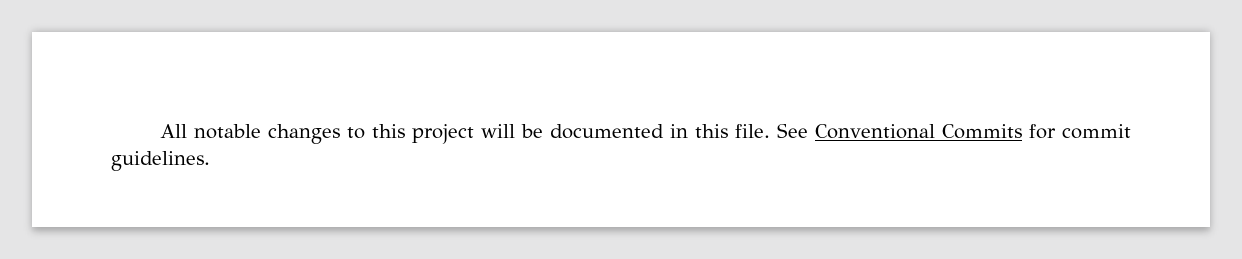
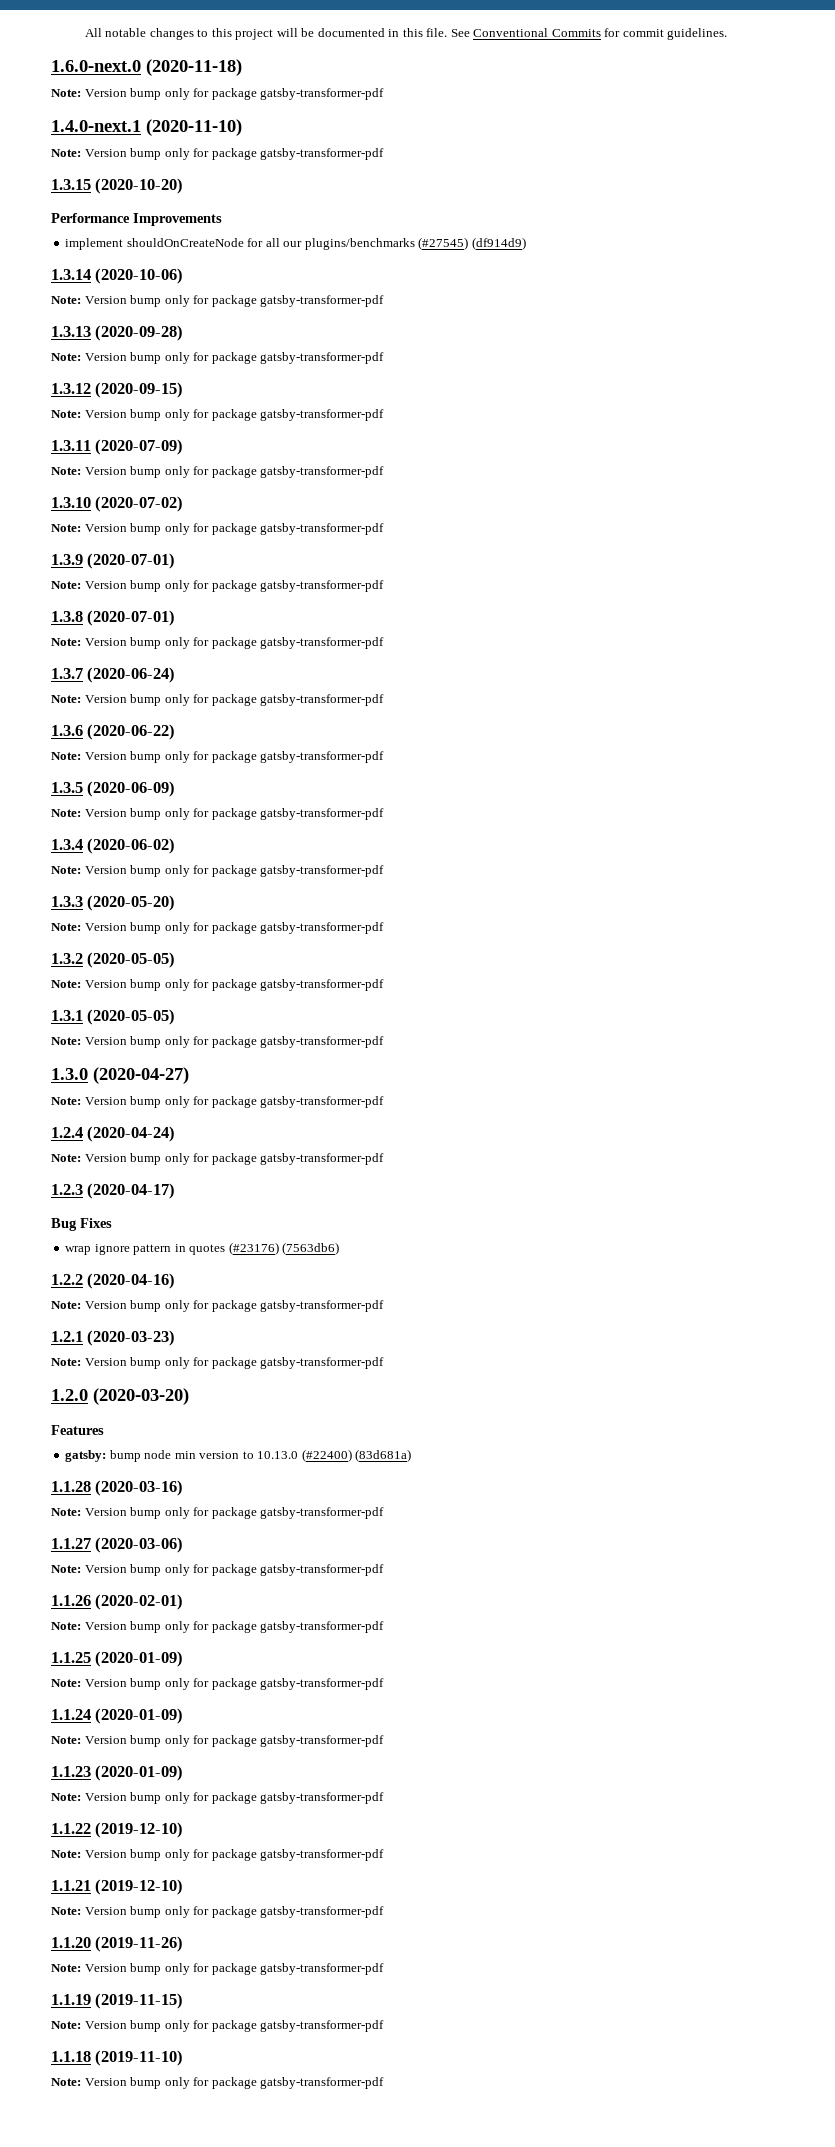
+ 1.6.0-next.0 (2020-11-18)
+ Note: Version bump only for package gatsby-transformer-pdf
+ 1.4.0-next.1 (2020-11-10)
+ Note: Version bump only for package gatsby-transformer-pdf
+ 1.3.15 (2020-10-20)
+ Performance Improvements
+ implement shouldOnCreateNode for all our plugins/benchmarks (#27545) (df914d9)
+ 1.3.14 (2020-10-06)
+ Note: Version bump only for package gatsby-transformer-pdf
+ 1.3.13 (2020-09-28)
+ Note: Version bump only for package gatsby-transformer-pdf
+ 1.3.12 (2020-09-15)
+ Note: Version bump only for package gatsby-transformer-pdf
+ 1.3.11 (2020-07-09)
+ Note: Version bump only for package gatsby-transformer-pdf
+ 1.3.10 (2020-07-02)
+ Note: Version bump only for package gatsby-transformer-pdf
+ 1.3.9 (2020-07-01)
+ Note: Version bump only for package gatsby-transformer-pdf
+ 1.3.8 (2020-07-01)
+ Note: Version bump only for package gatsby-transformer-pdf
+ 1.3.7 (2020-06-24)
+ Note: Version bump only for package gatsby-transformer-pdf
+ 1.3.6 (2020-06-22)
+ Note: Version bump only for package gatsby-transformer-pdf
+ 1.3.5 (2020-06-09)
+ Note: Version bump only for package gatsby-transformer-pdf
+ 1.3.4 (2020-06-02)
+ Note: Version bump only for package gatsby-transformer-pdf
+ 1.3.3 (2020-05-20)
+ Note: Version bump only for package gatsby-transformer-pdf
+ 1.3.2 (2020-05-05)
+ Note: Version bump only for package gatsby-transformer-pdf
+ 1.3.1 (2020-05-05)
+ Note: Version bump only for package gatsby-transformer-pdf
+ 1.3.0 (2020-04-27)
+ Note: Version bump only for package gatsby-transformer-pdf
+ 1.2.4 (2020-04-24)
+ Note: Version bump only for package gatsby-transformer-pdf
+ 1.2.3 (2020-04-17)
+ Bug Fixes
+ wrap ignore pattern in quotes (#23176) (7563db6)
+ 1.2.2 (2020-04-16)
+ Note: Version bump only for package gatsby-transformer-pdf
+ 1.2.1 (2020-03-23)
+ Note: Version bump only for package gatsby-transformer-pdf
+ 1.2.0 (2020-03-20)
+ Features
+ gatsby: bump node min version to 10.13.0 (#22400) (83d681a)
+ 1.1.28 (2020-03-16)
+ Note: Version bump only for package gatsby-transformer-pdf
+ 1.1.27 (2020-03-06)
+ Note: Version bump only for package gatsby-transformer-pdf
+ 1.1.26 (2020-02-01)
+ Note: Version bump only for package gatsby-transformer-pdf
+ 1.1.25 (2020-01-09)
+ Note: Version bump only for package gatsby-transformer-pdf
+ 1.1.24 (2020-01-09)
+ Note: Version bump only for package gatsby-transformer-pdf
+ 1.1.23 (2020-01-09)
+ Note: Version bump only for package gatsby-transformer-pdf
+ 1.1.22 (2019-12-10)
+ Note: Version bump only for package gatsby-transformer-pdf
+ 1.1.21 (2019-12-10)
+ Note: Version bump only for package gatsby-transformer-pdf
+ 1.1.20 (2019-11-26)
+ Note: Version bump only for package gatsby-transformer-pdf
+ 1.1.19 (2019-11-15)
+ Note: Version bump only for package gatsby-transformer-pdf
+ 1.1.18 (2019-11-10)
+ Note: Version bump only for package gatsby-transformer-pdf

